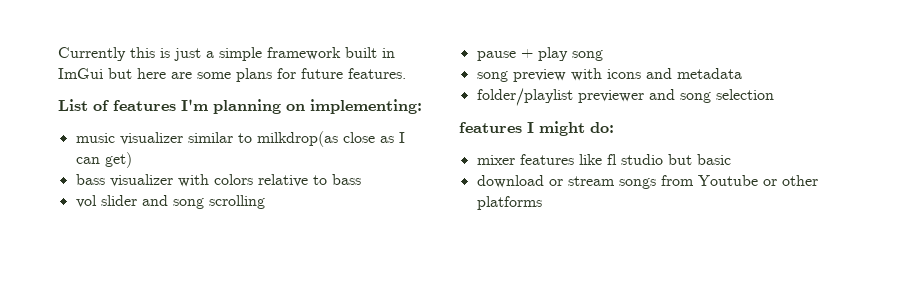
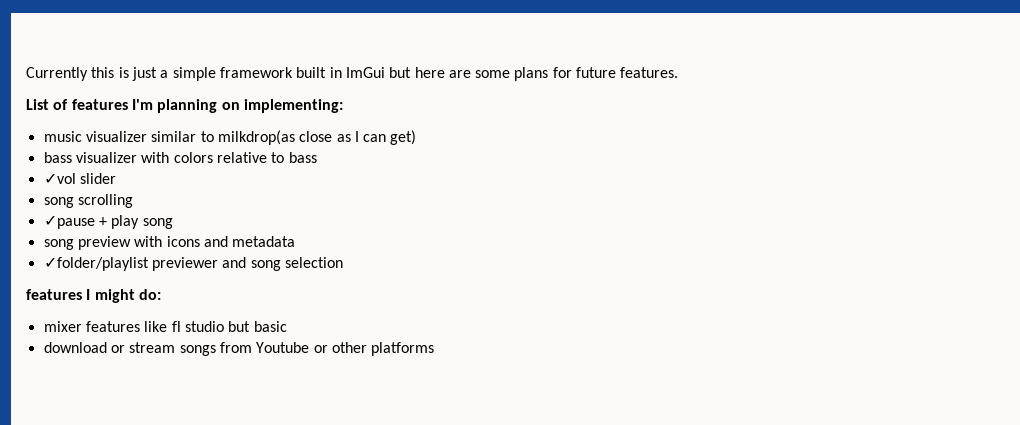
- vol slider and song scrolling
+ ✓vol slider
+ song scrolling
- pause + play song
+ ✓pause + play song
- folder/playlist previewer and song selection
+ ✓folder/playlist previewer and song selection

